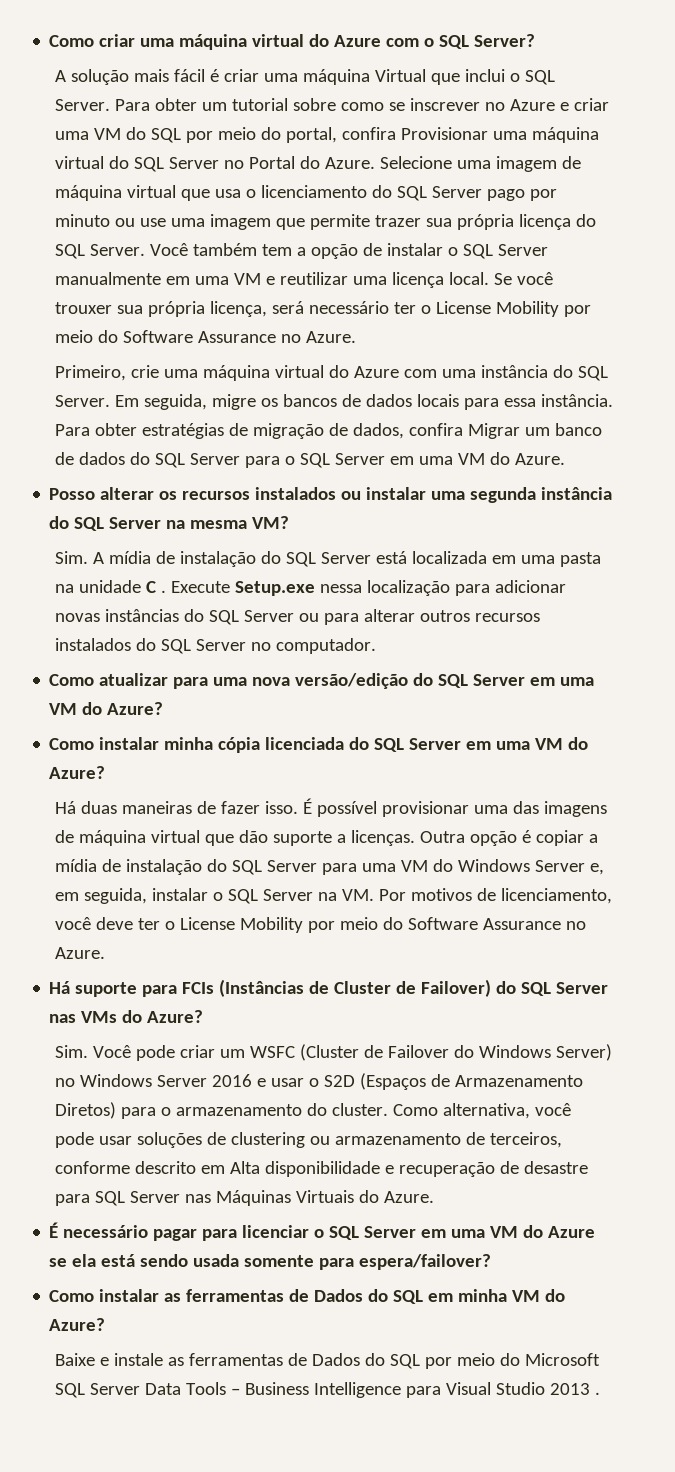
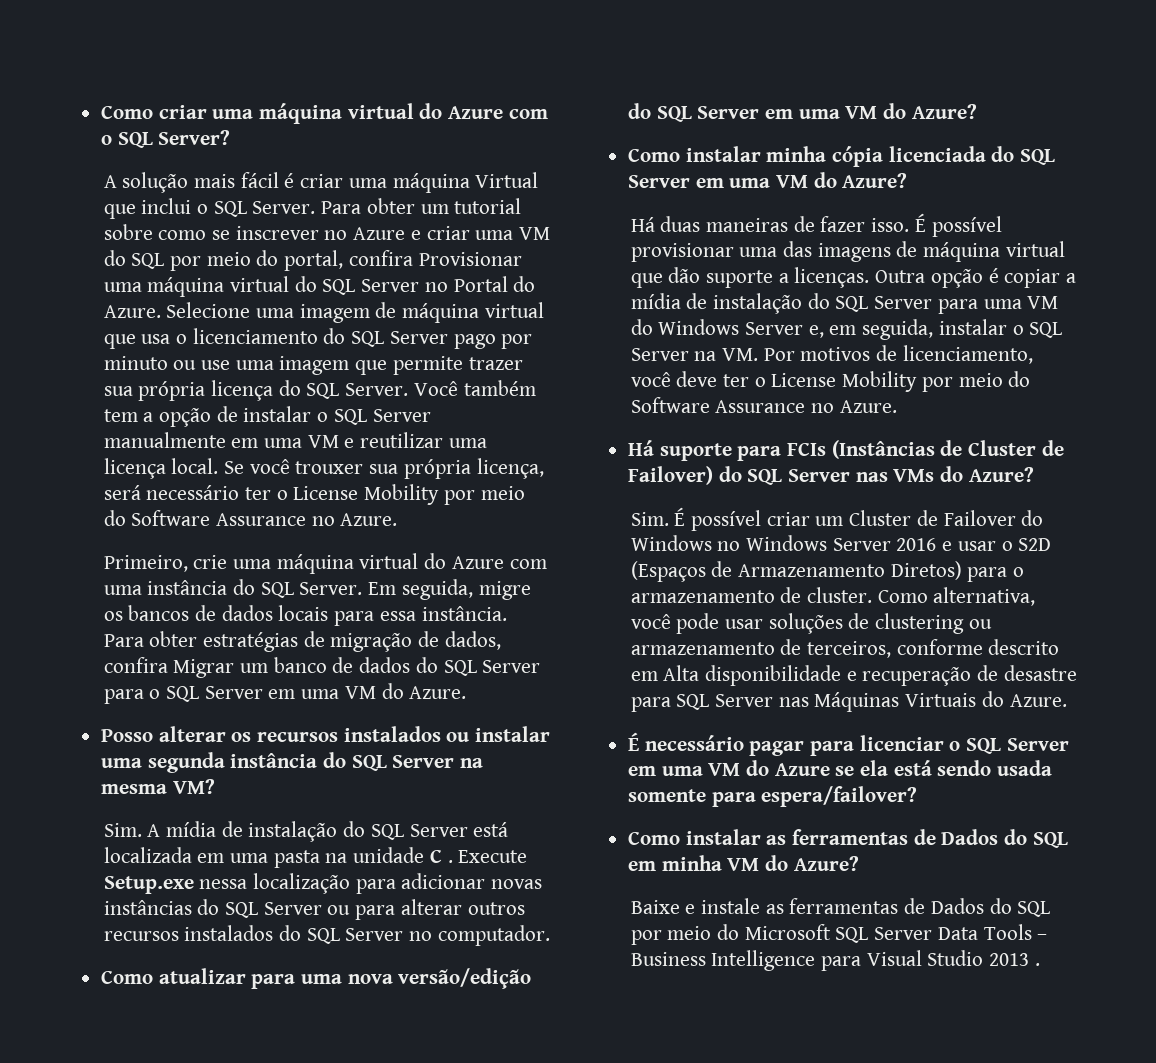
- Sim. Você pode criar um WSFC (Cluster de Failover do Windows Server) no Windows Server 2016 e usar o S2D (Espaços de Armazenamento Diretos) para o armazenamento do cluster.
+ Sim. É possível criar um Cluster de Failover do Windows no Windows Server 2016 e usar o S2D (Espaços de Armazenamento Diretos) para o armazenamento de cluster.

